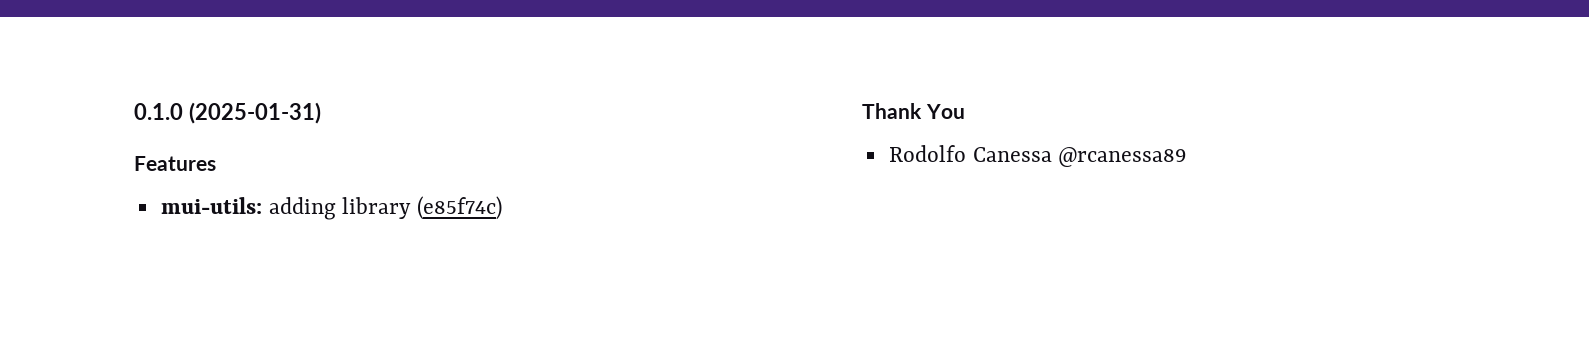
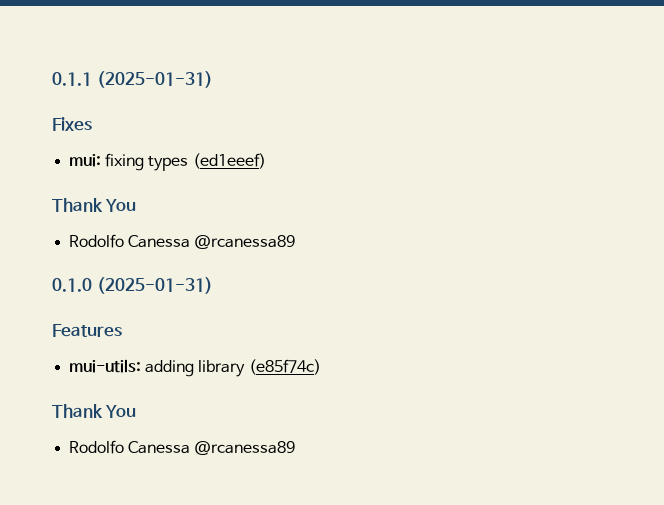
+ 0.1.1 (2025-01-31)
+ Fixes
+ mui: fixing types (ed1eeef)
+ Thank You
+ Rodolfo Canessa @rcanessa89

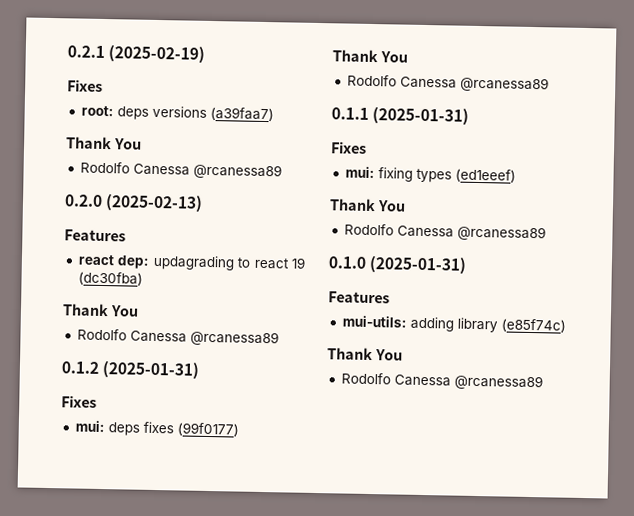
+ 0.2.1 (2025-02-19)
+ Fixes
+ root: deps versions (a39faa7)
+ Thank You
+ Rodolfo Canessa @rcanessa89
+ 0.2.0 (2025-02-13)
+ Features
+ react dep: updagrading to react 19 (dc30fba)
+ Thank You
+ Rodolfo Canessa @rcanessa89
+ 0.1.2 (2025-01-31)
+ Fixes
+ mui: deps fixes (99f0177)
+ Thank You
+ Rodolfo Canessa @rcanessa89

